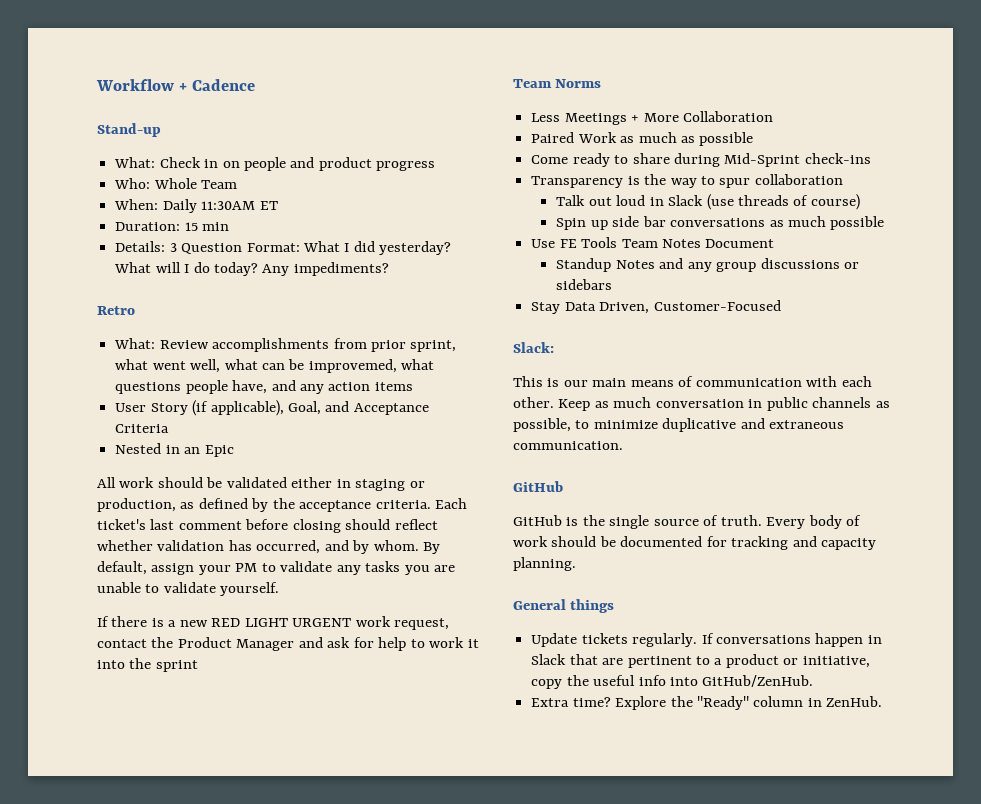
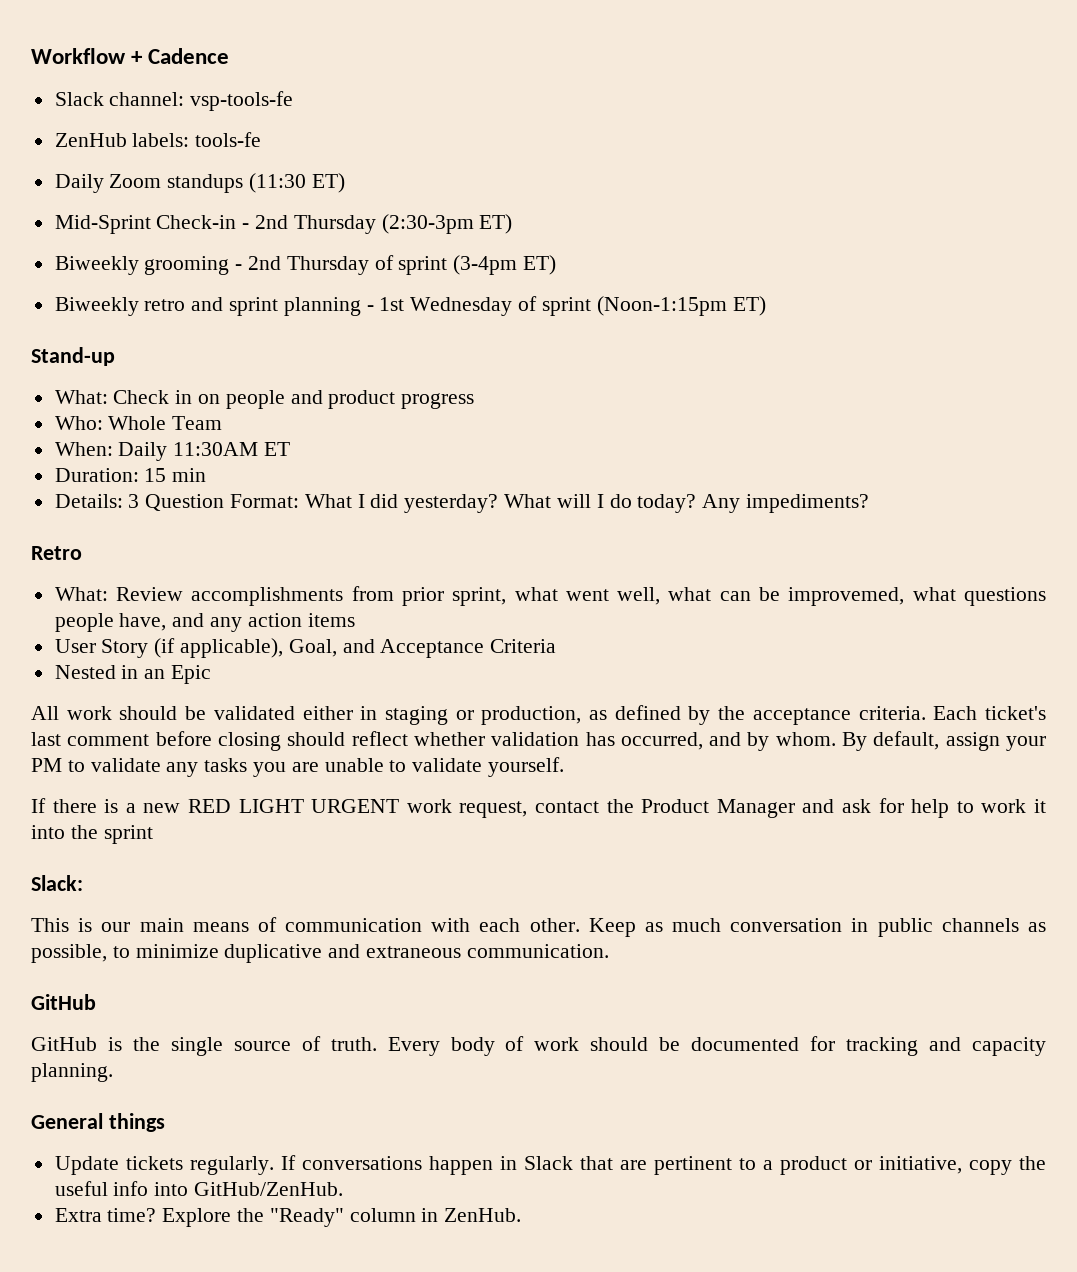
+ Slack channel: vsp-tools-fe
+ ZenHub labels: tools-fe
+ Daily Zoom standups (11:30 ET)
+ Mid-Sprint Check-in - 2nd Thursday (2:30-3pm ET)
+ Biweekly grooming - 2nd Thursday of sprint (3-4pm ET)
+ Biweekly retro and sprint planning - 1st Wednesday of sprint (Noon-1:15pm ET)
- Team Norms
- Less Meetings + More Collaboration
- Paired Work as much as possible
- Come ready to share during Mid-Sprint check-ins
- Transparency is the way to spur collaboration
- Talk out loud in Slack (use threads of course)
- Spin up side bar conversations as much possible
- Use FE Tools Team Notes Document
- Standup Notes and any group discussions or sidebars
- Stay Data Driven, Customer-Focused

